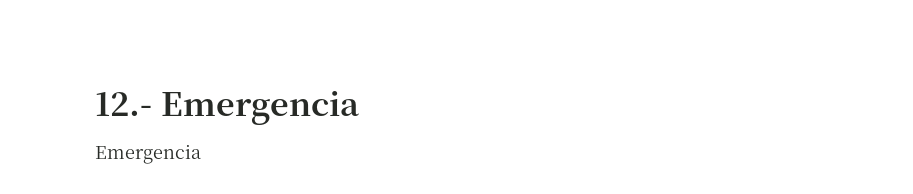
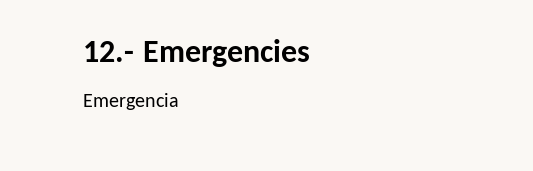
- 12.- Emergencia
+ 12.- Emergencies

